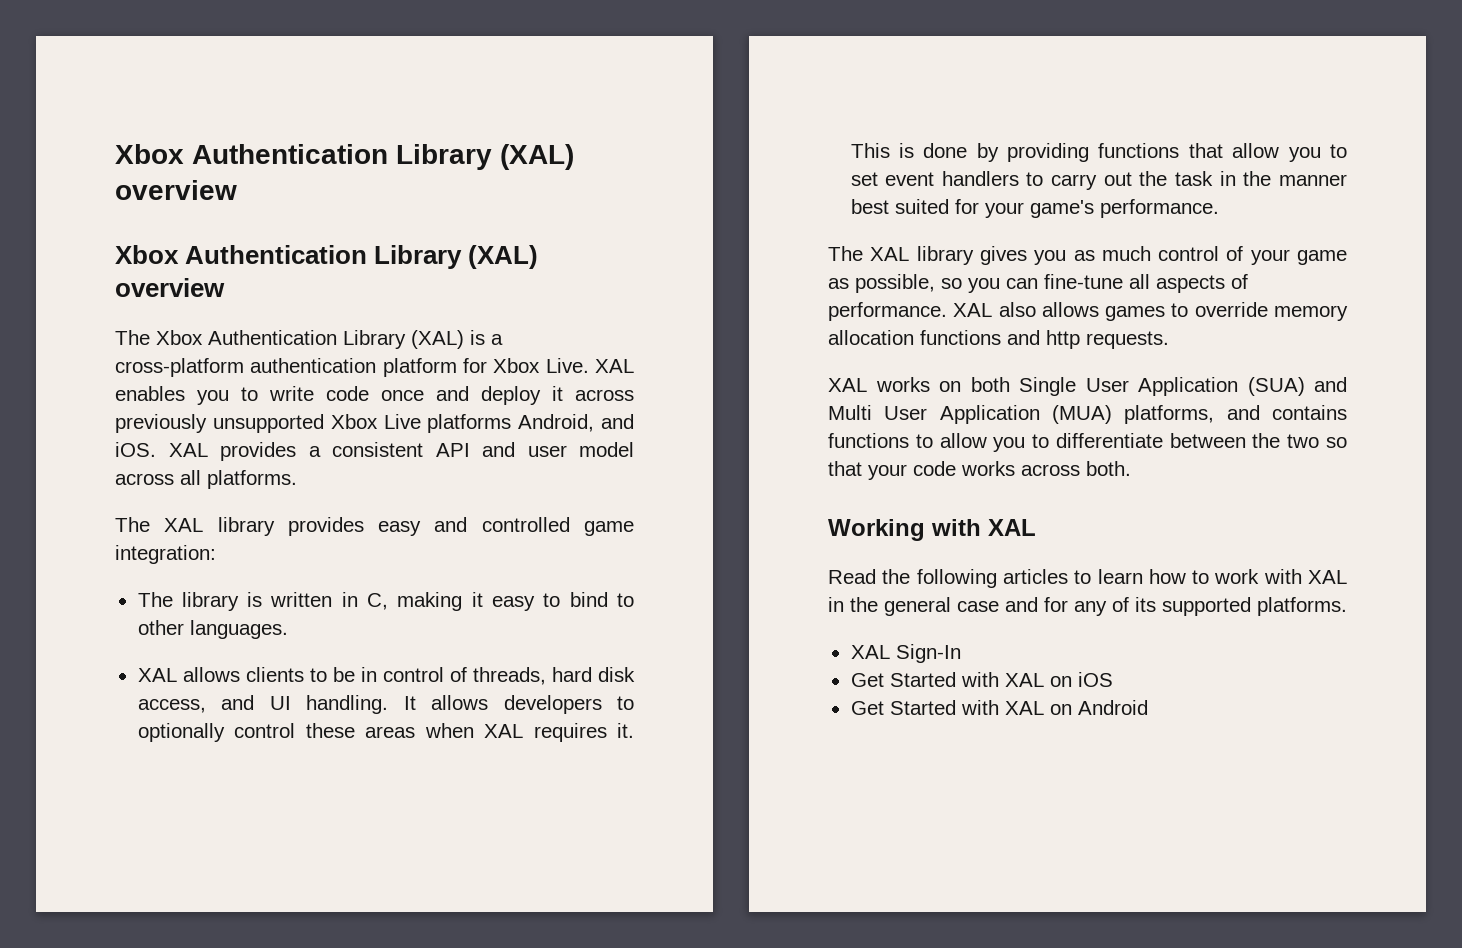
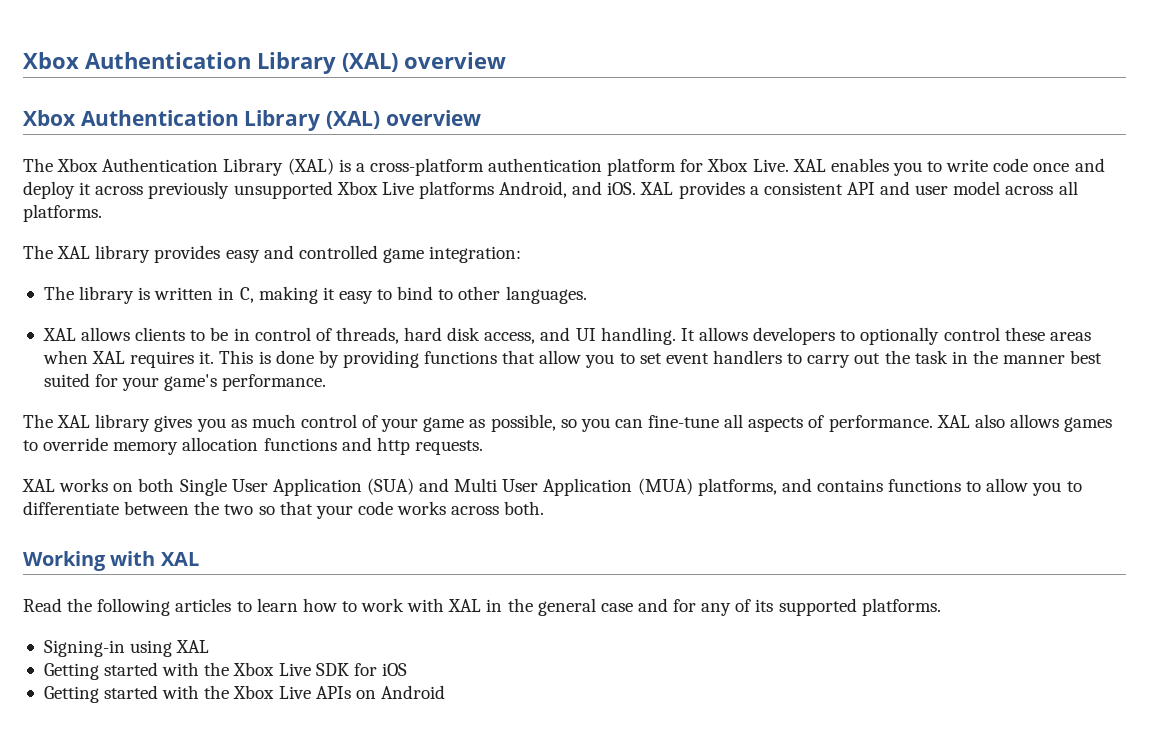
- XAL Sign-In
- Get Started with XAL on iOS
- Get Started with XAL on Android
+ Signing-in using XAL
+ Getting started with the Xbox Live SDK for iOS
+ Getting started with the Xbox Live APIs on Android

